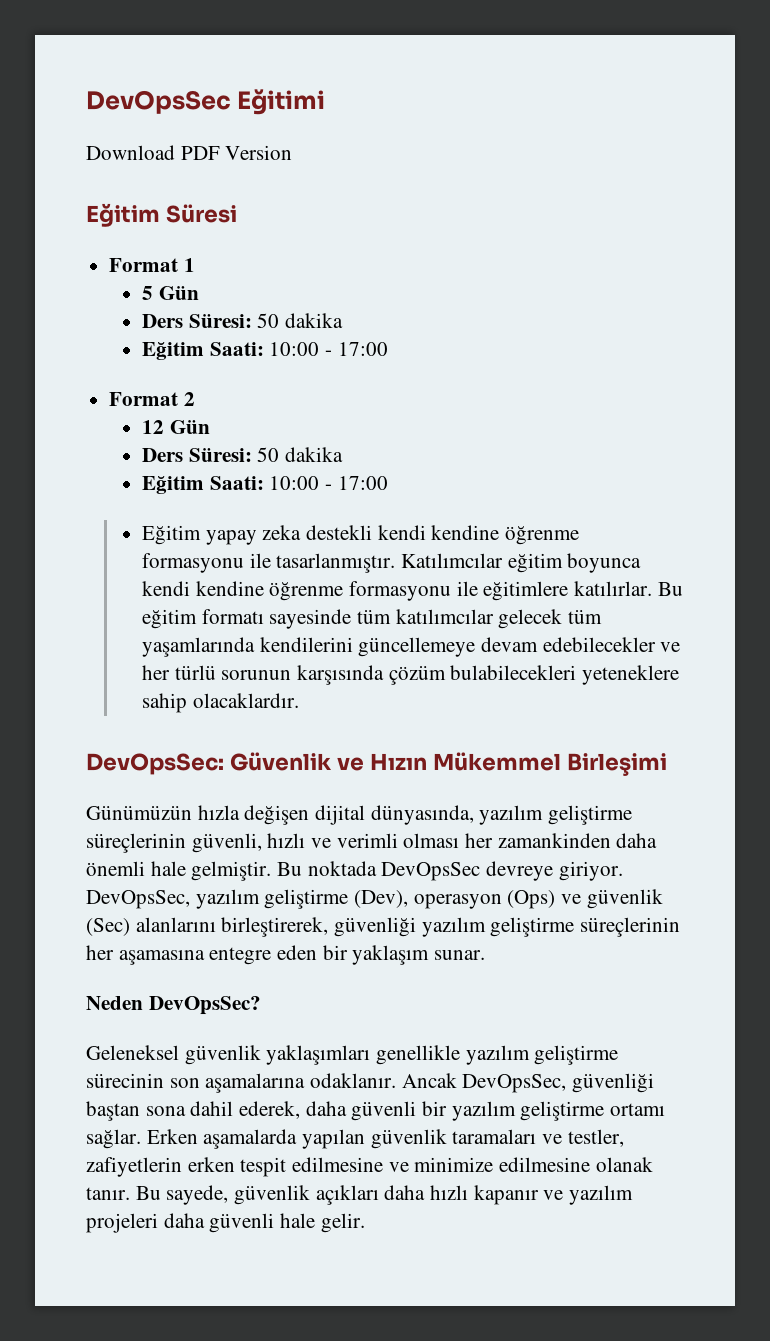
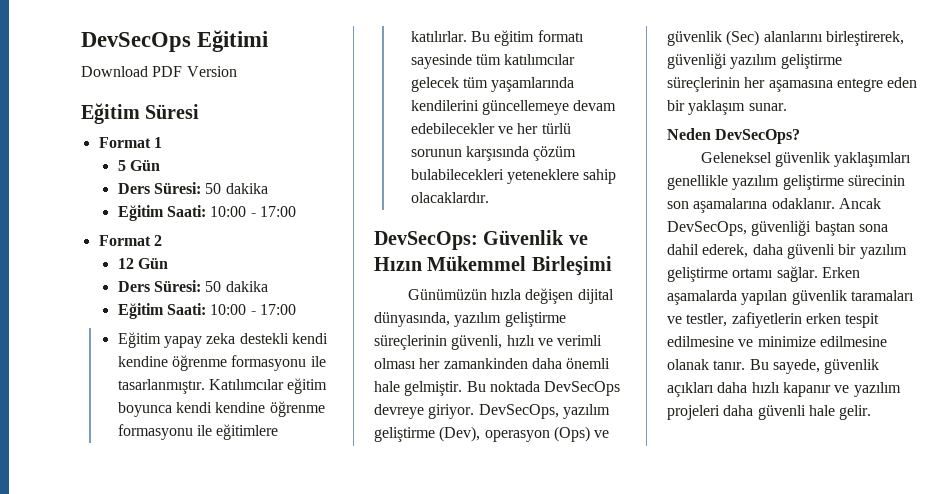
- DevOpsSec Eğitimi
+ DevSecOps Eğitimi
- DevOpsSec: Güvenlik ve Hızın Mükemmel Birleşimi
+ DevSecOps: Güvenlik ve Hızın Mükemmel Birleşimi
- Bu noktada DevOpsSec devreye giriyor.
+ Bu noktada DevSecOps devreye giriyor.
- DevOpsSec, yazılım geliştirme (Dev), operasyon (Ops) ve güvenlik (Sec) alanlarını birleştirerek, güvenliği yazılım geliştirme süreçlerinin her aşamasına entegre eden bir yaklaşım sunar.
+ DevSecOps, yazılım geliştirme (Dev), operasyon (Ops) ve güvenlik (Sec) alanlarını birleştirerek, güvenliği yazılım geliştirme süreçlerinin her aşamasına entegre eden bir yaklaşım sunar.
- Neden DevOpsSec?
+ Neden DevSecOps?
- Ancak DevOpsSec, güvenliği baştan sona dahil ederek, daha güvenli bir yazılım geliştirme ortamı sağlar.
+ Ancak DevSecOps, güvenliği baştan sona dahil ederek, daha güvenli bir yazılım geliştirme ortamı sağlar.

